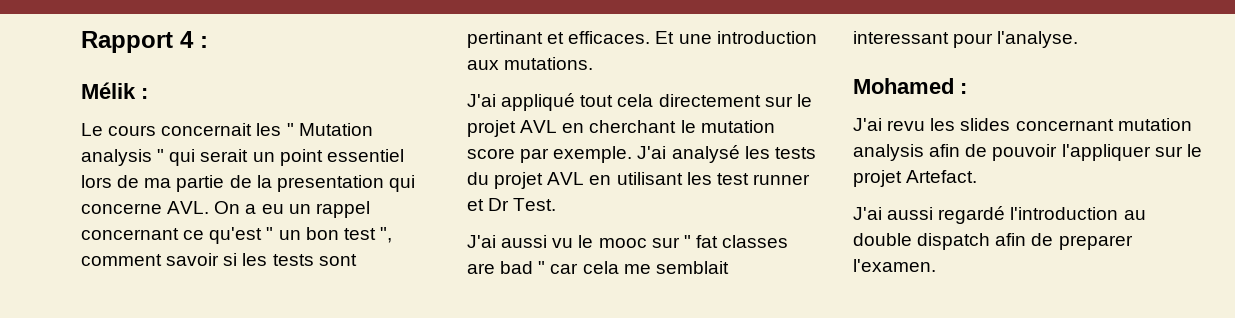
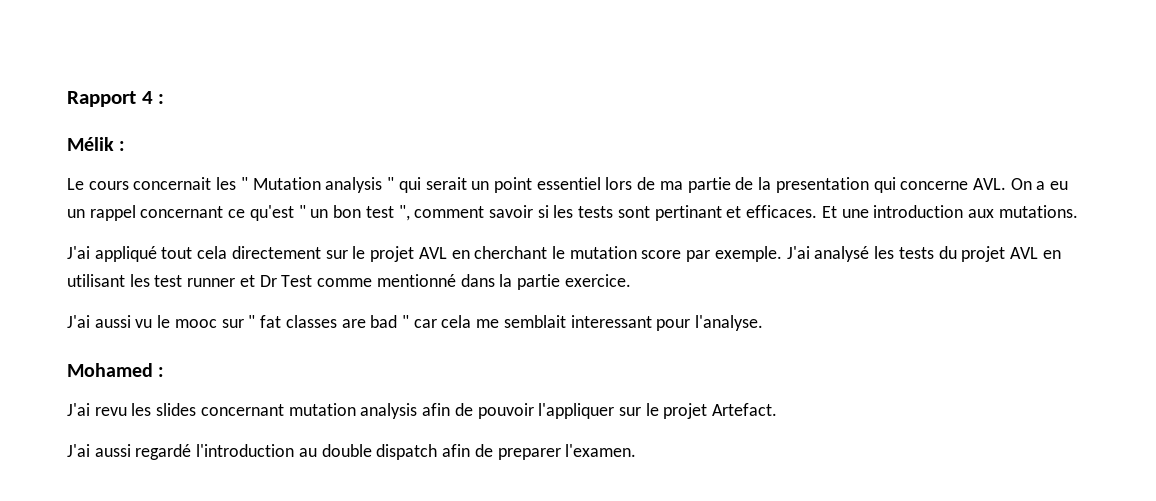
- J'ai analysé les tests du projet AVL en utilisant les test runner et Dr Test.
+ J'ai analysé les tests du projet AVL en utilisant les test runner et Dr Test comme mentionné dans la partie exercice.

